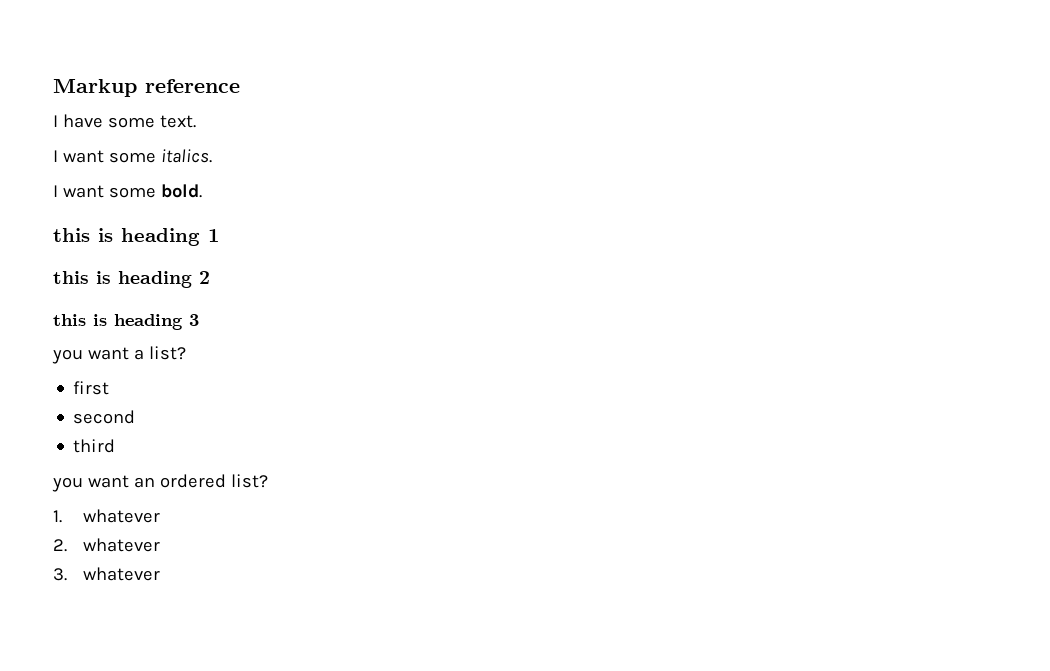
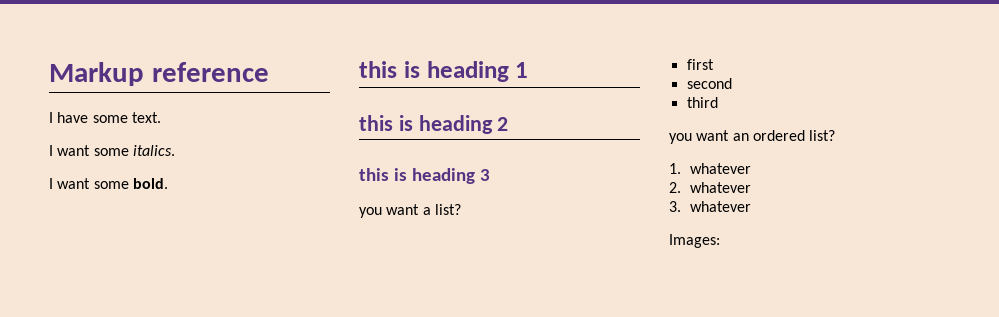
+ Images:

